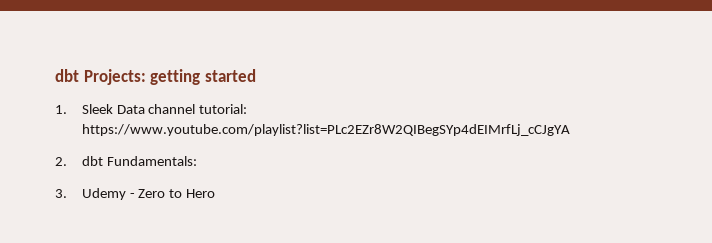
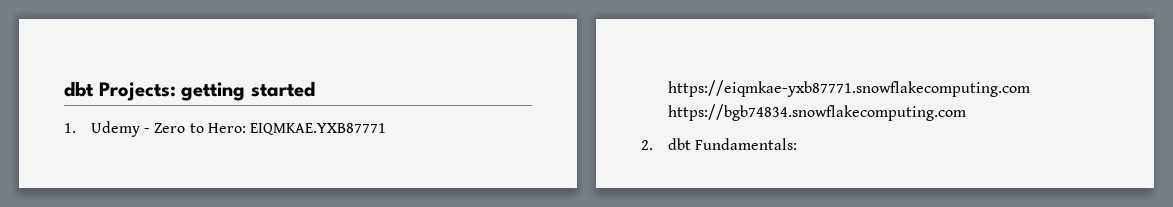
- 1. Sleek Data channel tutorial: https://www.youtube.com/playlist?list=PLc2EZr8W2QIBegSYp4dEIMrfLj_cCJgYA
+ 1. Udemy - Zero to Hero: EIQMKAE.YXB87771 https://eiqmkae-yxb87771.snowflakecomputing.com https://bgb74834.snowflakecomputing.com
  2. dbt Fundamentals:
- 3. Udemy - Zero to Hero

